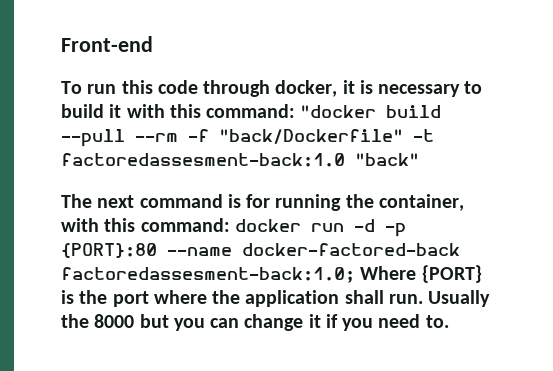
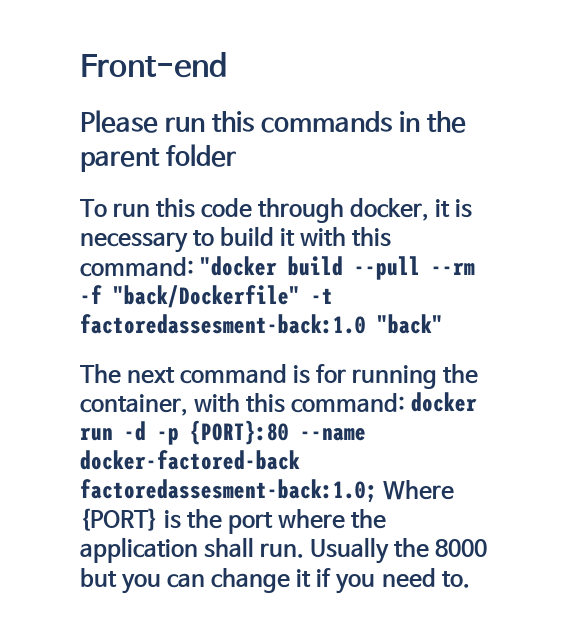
+ Please run this commands in the parent folder

